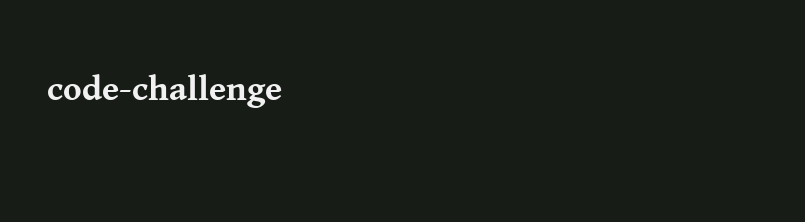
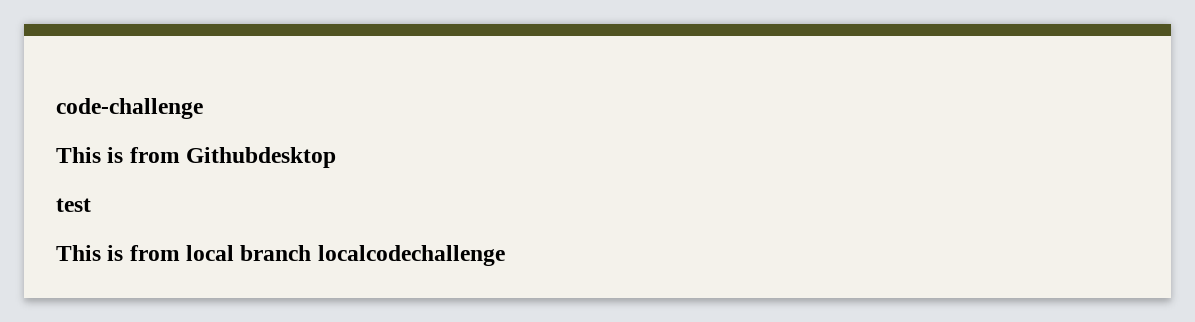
+ This is from Githubdesktop
+ test
+ This is from local branch localcodechallenge

